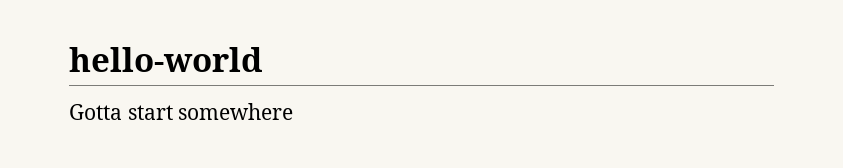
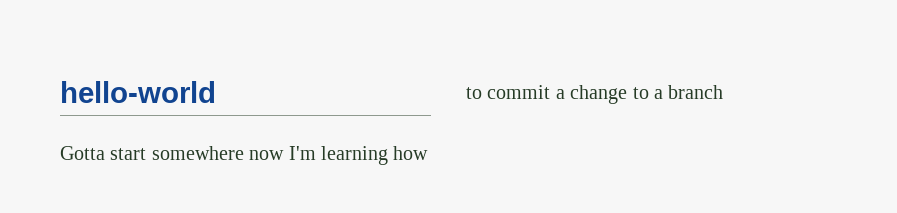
- Gotta start somewhere
+ Gotta start somewhere now I'm learning how to commit a change to a branch

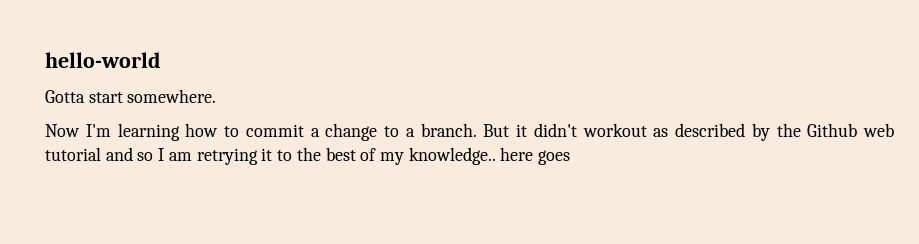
- Gotta start somewhere now I'm learning how to commit a change to a branch
+ Gotta start somewhere.
+ Now I'm learning how to commit a change to a branch. But it didn't workout as described by the Github web tutorial and so I am retrying it to the best of my knowledge.. here goes

